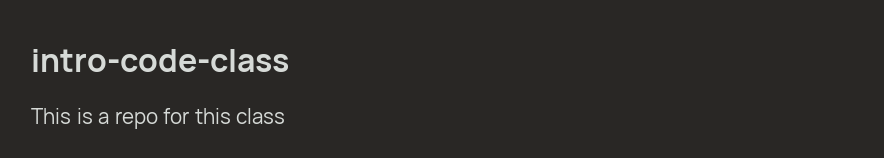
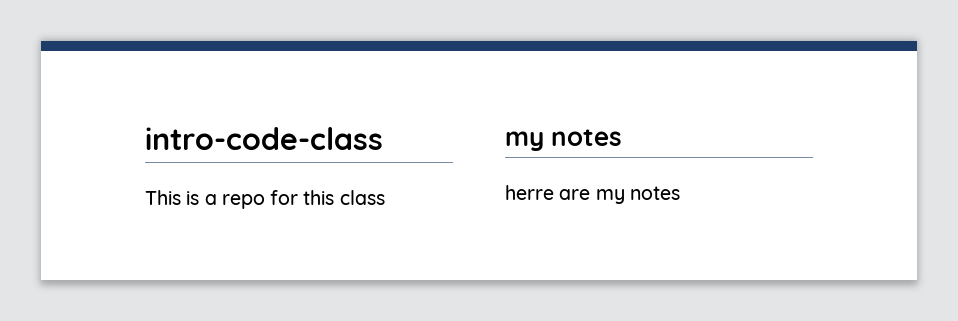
  This is a repo for this class
+ my notes
+ herre are my notes

